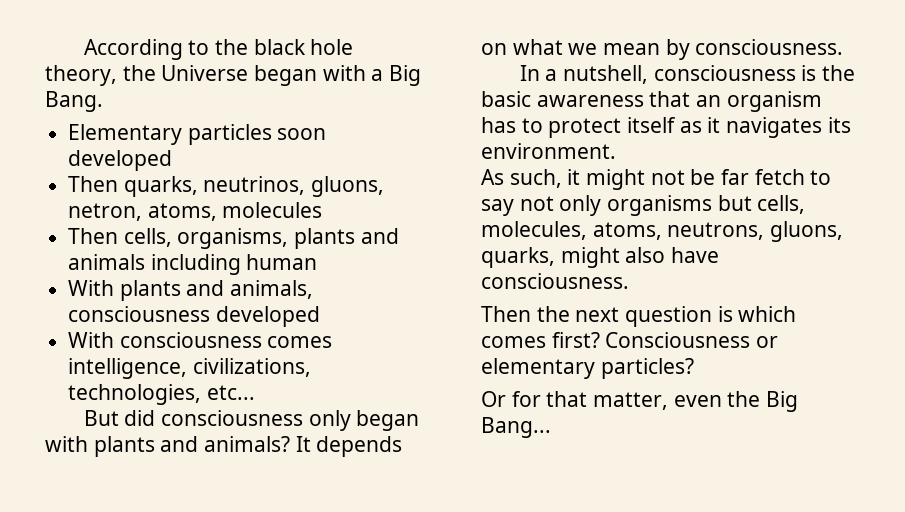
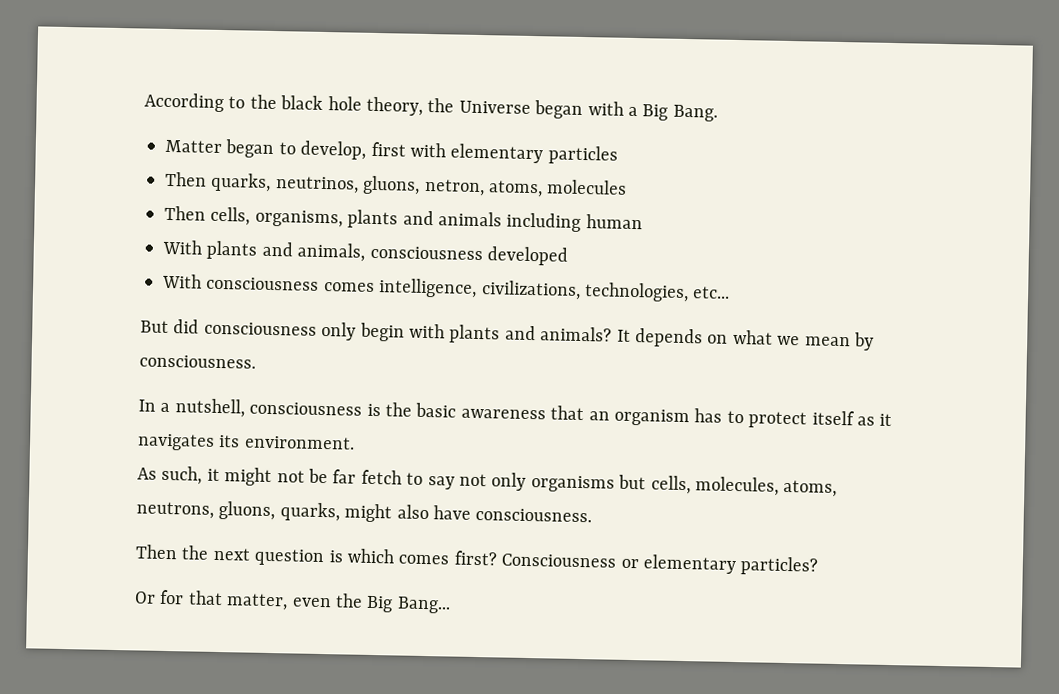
- Elementary particles soon developed
+ Matter began to develop, first with elementary particles
- But did consciousness only began with plants and animals?
+ But did consciousness only begin with plants and animals?

